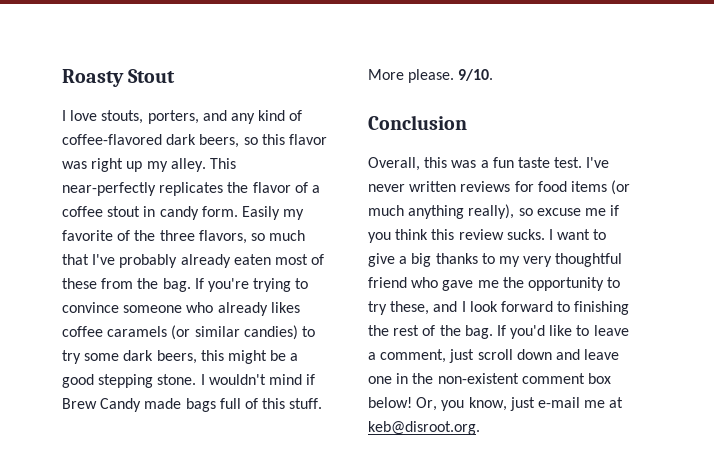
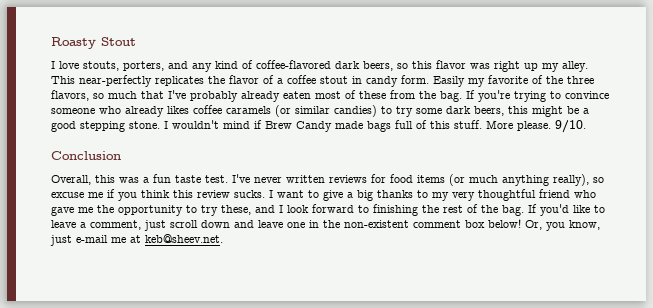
- Or, you know, just e-mail me at keb@disroot.org.
+ Or, you know, just e-mail me at keb@sheev.net.

